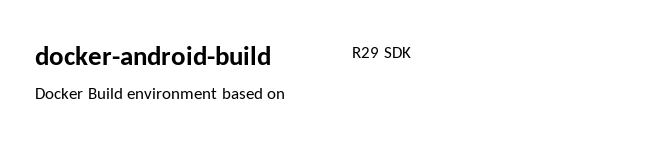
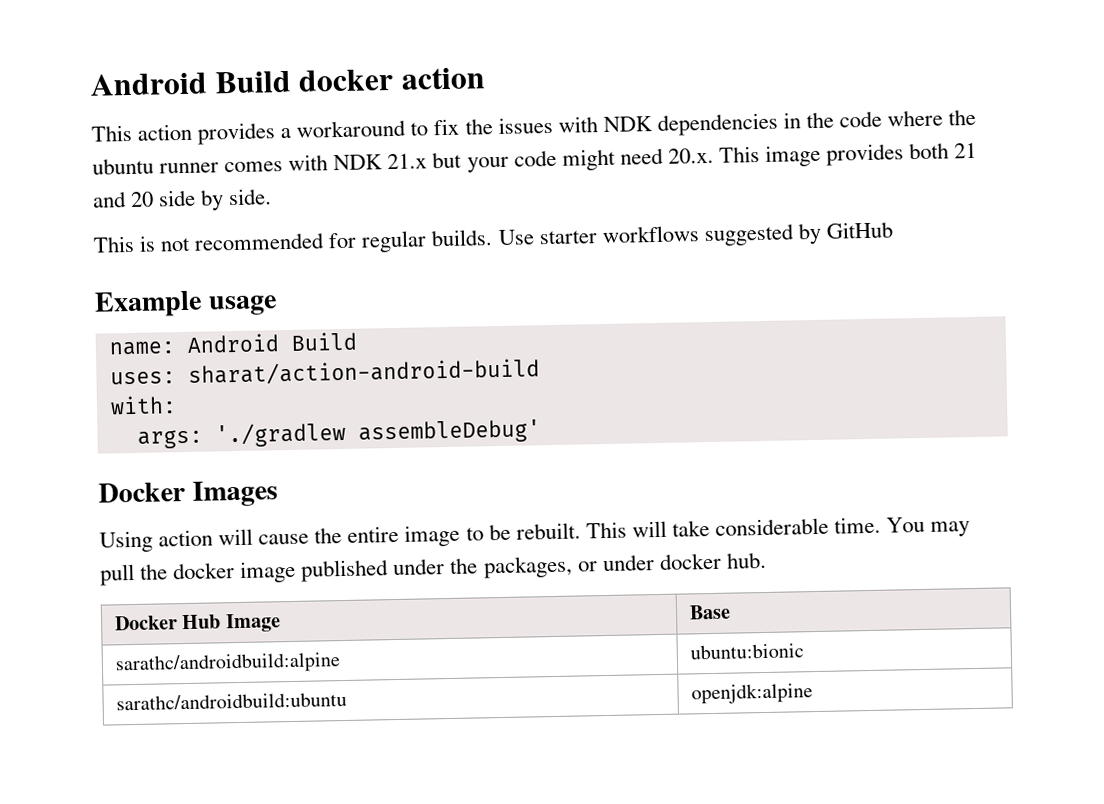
- docker-android-build
- Docker Build environment based on R29 SDK
+ Android Build docker action
+ This action provides a workaround to fix the issues with NDK dependencies in the code where the ubuntu runner comes with NDK 21.x but your code might need 20.x. This image provides both 21 and 20 side by side.
+ This is not recommended for regular builds. Use starter workflows suggested by GitHub
+ Example usage
+ name: Android Build
+ uses: sharat/action-android-build
+ with:
+ args: './gradlew assembleDebug'
+ Docker Images
+ Using action will cause the entire image to be rebuilt. This will take considerable time. You may pull the docker image published under the packages, or under docker hub.
+ Docker Hub Image | Base
+ sarathc/androidbuild:alpine | ubuntu:bionic
+ sarathc/androidbuild:ubuntu | openjdk:alpine

